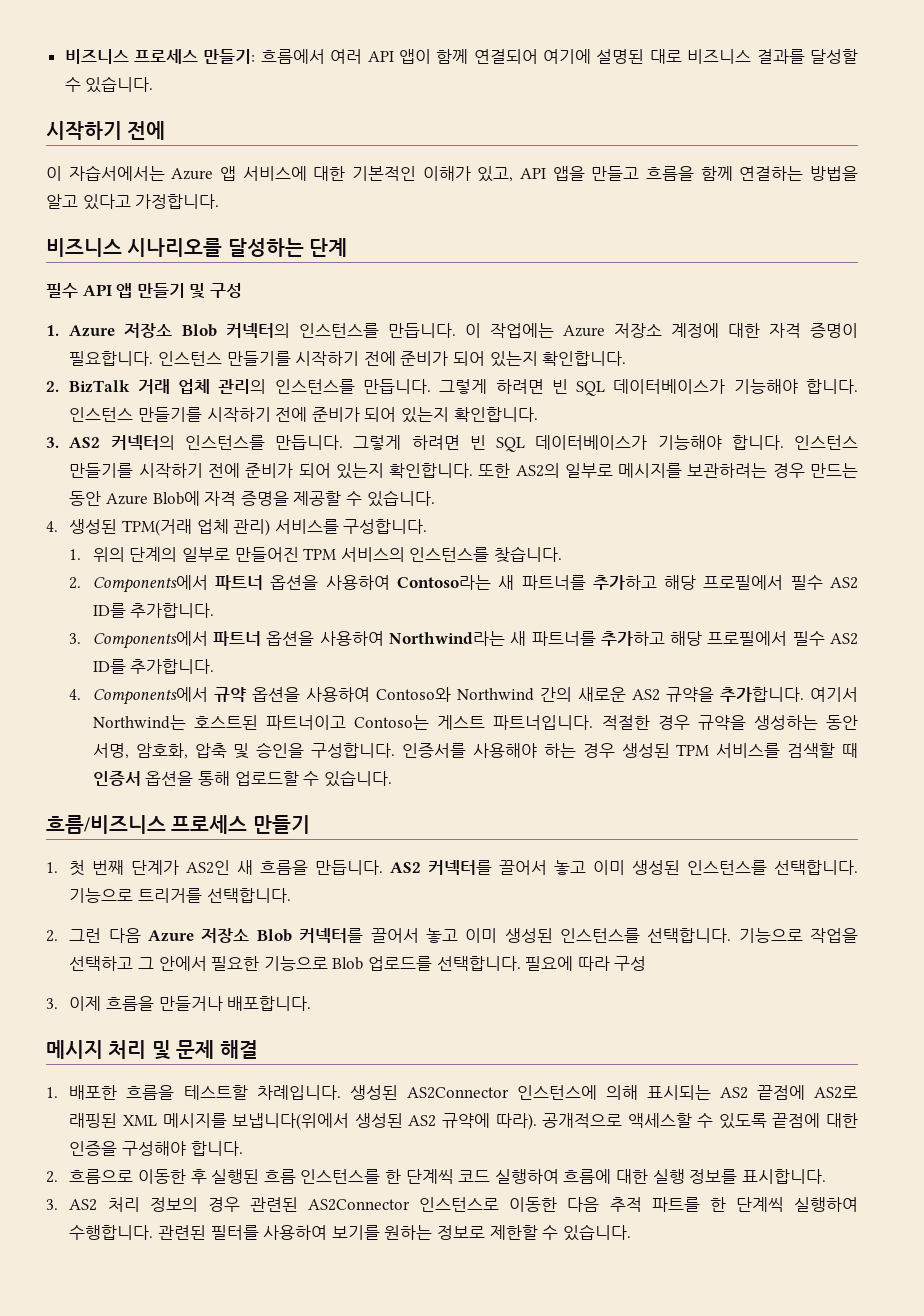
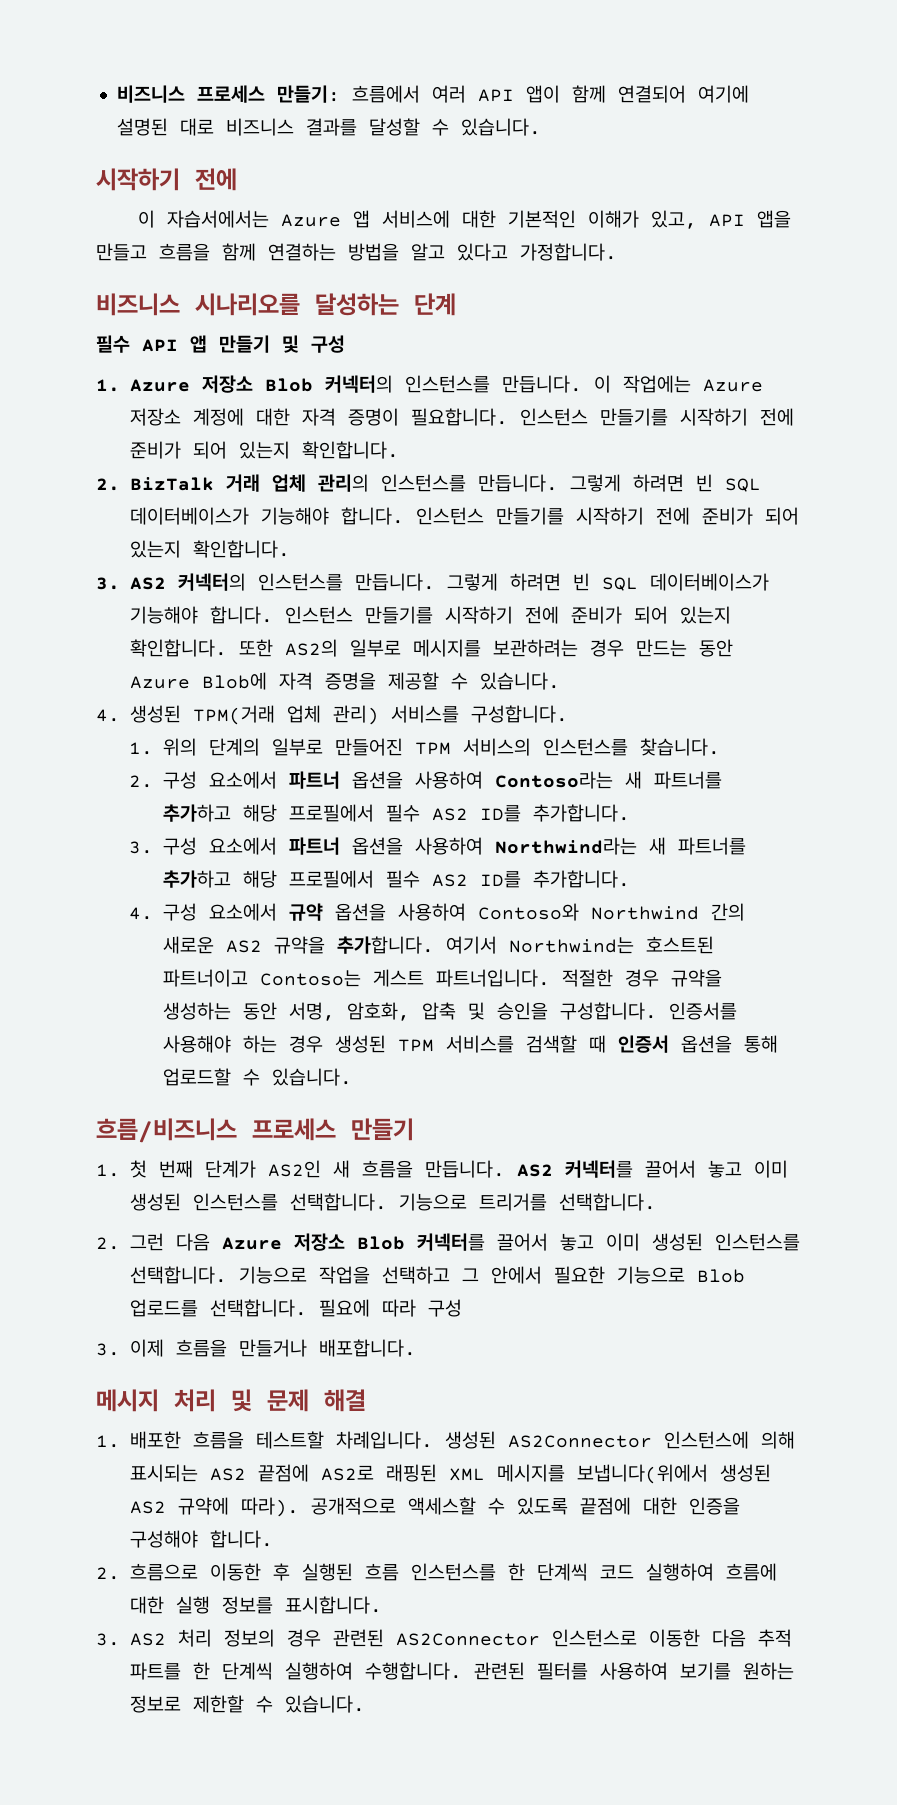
- 2. Components에서 파트너 옵션을 사용하여 Contoso라는 새 파트너를 추가하고 해당 프로필에서 필수 AS2 ID를 추가합니다.
+ 2. 구성 요소에서 파트너 옵션을 사용하여 Contoso라는 새 파트너를 추가하고 해당 프로필에서 필수 AS2 ID를 추가합니다.
- 3. Components에서 파트너 옵션을 사용하여 Northwind라는 새 파트너를 추가하고 해당 프로필에서 필수 AS2 ID를 추가합니다.
+ 3. 구성 요소에서 파트너 옵션을 사용하여 Northwind라는 새 파트너를 추가하고 해당 프로필에서 필수 AS2 ID를 추가합니다.
- 4. Components에서 규약 옵션을 사용하여 Contoso와 Northwind 간의 새로운 AS2 규약을 추가합니다.
+ 4. 구성 요소에서 규약 옵션을 사용하여 Contoso와 Northwind 간의 새로운 AS2 규약을 추가합니다.

